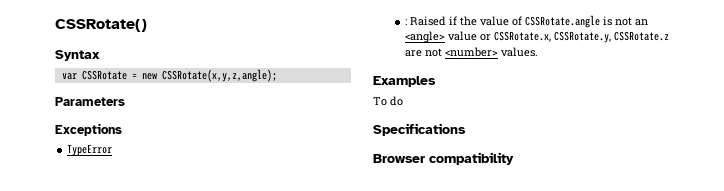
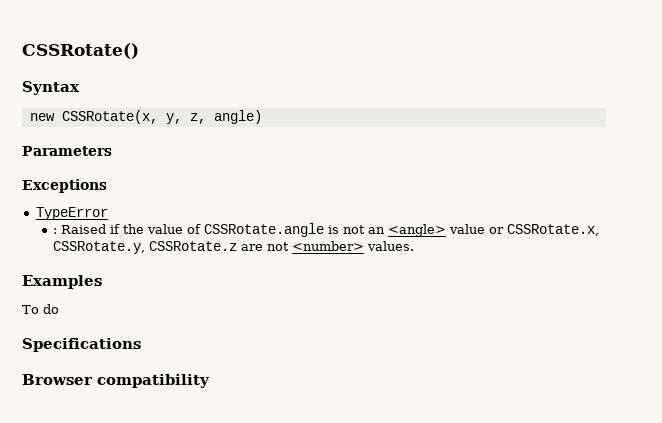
- var CSSRotate = new CSSRotate(x,y,z,angle);
+ new CSSRotate(x, y, z, angle)

